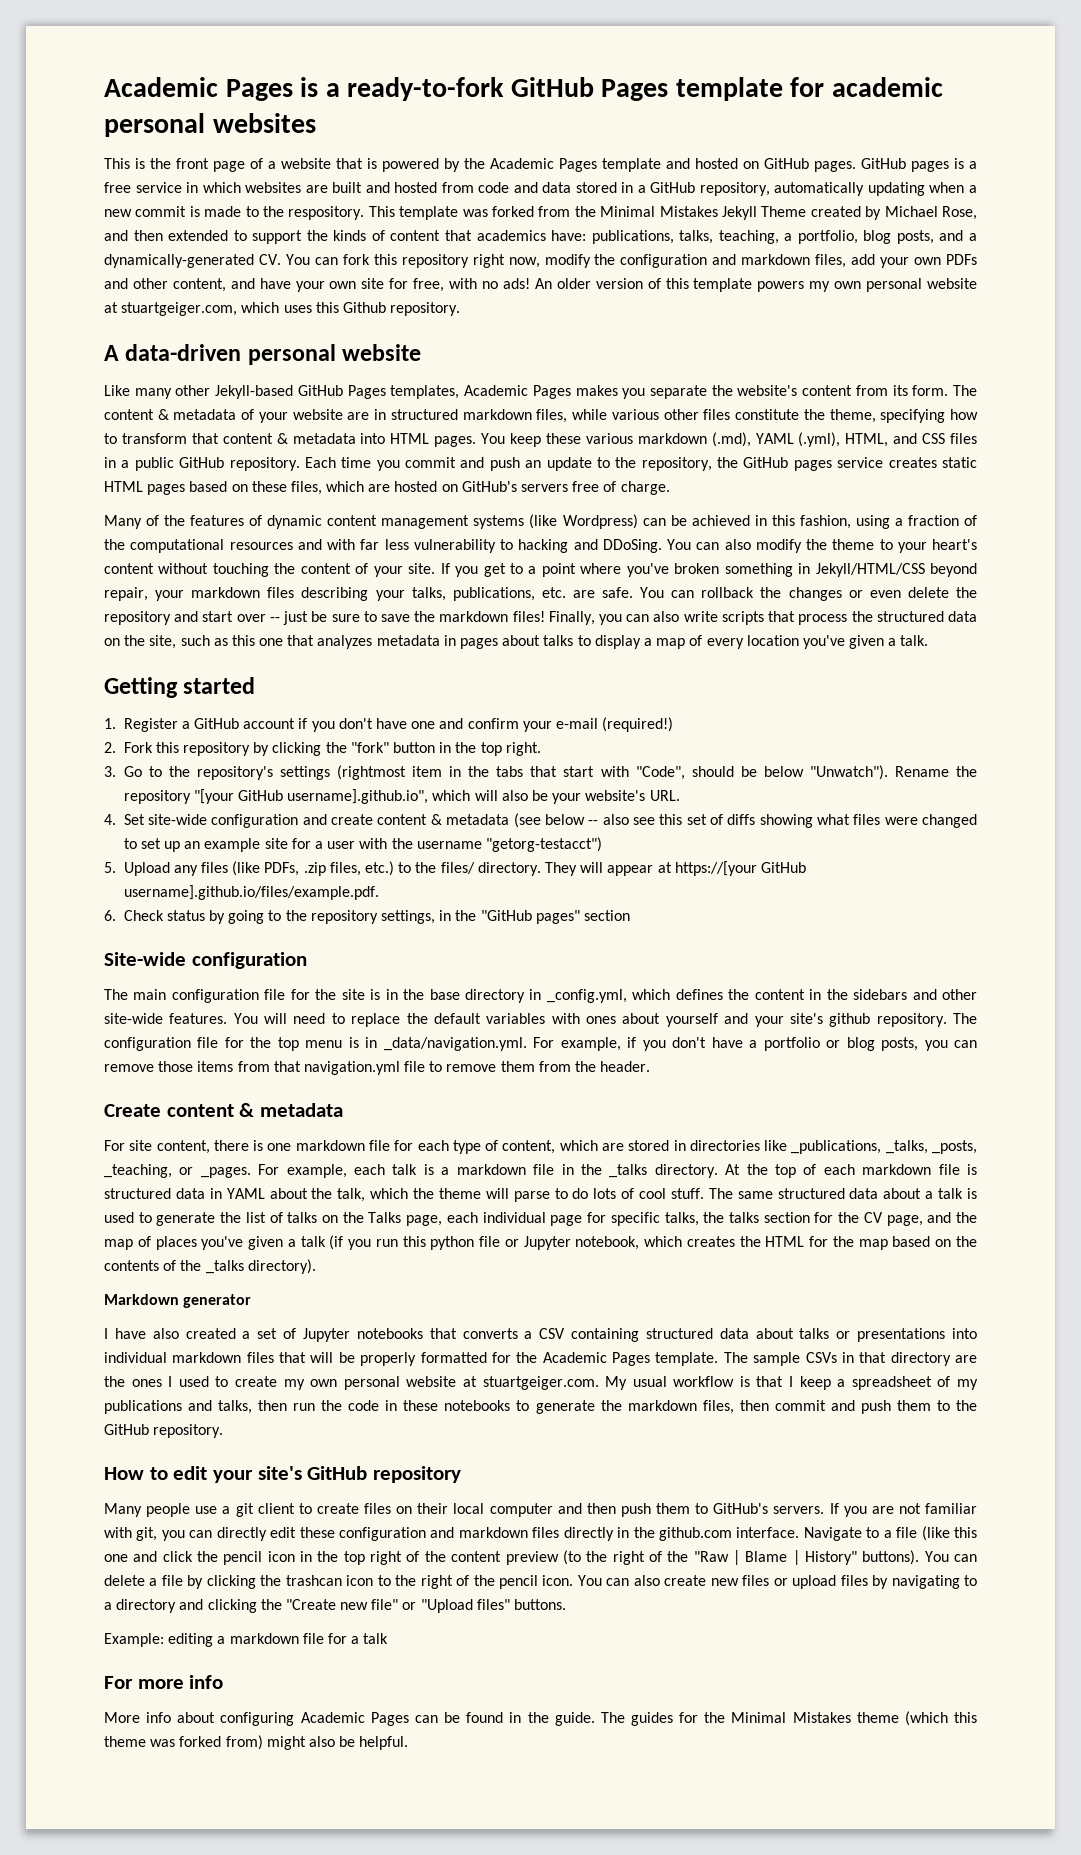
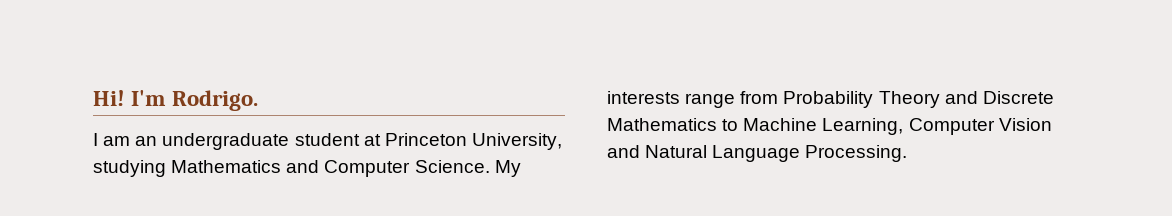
- Academic Pages is a ready-to-fork GitHub Pages template for academic personal websites
- This is the front page of a website that is powered by the Academic Pages template and hosted on GitHub pages. GitHub pages is a free service in which websites are built and hosted from code and data stored in a GitHub repository, automatically updating when a new commit is made to the respository. This template was forked from the Minimal Mistakes Jekyll Theme created by Michael Rose, and then extended to support the kinds of content that academics have: publications, talks, teaching, a portfolio, blog posts, and a dynamically-generated CV. You can fork this repository right now, modify the configuration and markdown files, add your own PDFs and other content, and have your own site for free, with no ads! An older version of this template powers my own personal website at stuartgeiger.com, which uses this Github repository.
- A data-driven personal website
- Like many other Jekyll-based GitHub Pages templates, Academic Pages makes you separate the website's content from its form. The content & metadata of your website are in structured markdown files, while various other files constitute the theme, specifying how to transform that content & metadata into HTML pages. You keep these various markdown (.md), YAML (.yml), HTML, and CSS files in a public GitHub repository. Each time you commit and push an update to the repository, the GitHub pages service creates static HTML pages based on these files, which are hosted on GitHub's servers free of charge.
- Many of the features of dynamic content management systems (like Wordpress) can be achieved in this fashion, using a fraction of the computational resources and with far less vulnerability to hacking and DDoSing. You can also modify the theme to your heart's content without touching the content of your site. If you get to a point where you've broken something in Jekyll/HTML/CSS beyond repair, your markdown files describing your talks, publications, etc. are safe. You can rollback the changes or even delete the repository and start over -- just be sure to save the markdown files! Finally, you can also write scripts that process the structured data on the site, such as this one that analyzes metadata in pages about talks to display a map of every location you've given a talk.
- Getting started
- 1. Register a GitHub account if you don't have one and confirm your e-mail (required!)
- 2. Fork this repository by clicking the "fork" button in the top right.
- 3. Go to the repository's settings (rightmost item in the tabs that start with "Code", should be below "Unwatch"). Rename the repository "[your GitHub username].github.io", which will also be your website's URL.
- 4. Set site-wide configuration and create content & metadata (see below -- also see this set of diffs showing what files were changed to set up an example site for a user with the username "getorg-testacct")
- 5. Upload any files (like PDFs, .zip files, etc.) to the files/ directory. They will appear at https://[your GitHub username].github.io/files/example.pdf.
- 6. Check status by going to the repository settings, in the "GitHub pages" section
- Site-wide configuration
- The main configuration file for the site is in the base directory in _config.yml, which defines the content in the sidebars and other site-wide features. You will need to replace the default variables with ones about yourself and your site's github repository. The configuration file for the top menu is in _data/navigation.yml. For example, if you don't have a portfolio or blog posts, you can remove those items from that navigation.yml file to remove them from the header.
- Create content & metadata
- For site content, there is one markdown file for each type of content, which are stored in directories like _publications, _talks, _posts, _teaching, or _pages. For example, each talk is a markdown file in the _talks directory. At the top of each markdown file is structured data in YAML about the talk, which the theme will parse to do lots of cool stuff. The same structured data about a talk is used to generate the list of talks on the Talks page, each individual page for specific talks, the talks section for the CV page, and the map of places you've given a talk (if you run this python file or Jupyter notebook, which creates the HTML for the map based on the contents of the _talks directory).
- Markdown generator
- I have also created a set of Jupyter notebooks that converts a CSV containing structured data about talks or presentations into individual markdown files that will be properly formatted for the Academic Pages template. The sample CSVs in that directory are the ones I used to create my own personal website at stuartgeiger.com. My usual workflow is that I keep a spreadsheet of my publications and talks, then run the code in these notebooks to generate the markdown files, then commit and push them to the GitHub repository.
- How to edit your site's GitHub repository
- Many people use a git client to create files on their local computer and then push them to GitHub's servers. If you are not familiar with git, you can directly edit these configuration and markdown files directly in the github.com interface. Navigate to a file (like this one and click the pencil icon in the top right of the content preview (to the right of the "Raw | Blame | History" buttons). You can delete a file by clicking the trashcan icon to the right of the pencil icon. You can also create new files or upload files by navigating to a directory and clicking the "Create new file" or "Upload files" buttons.
- Example: editing a markdown file for a talk
- For more info
- More info about configuring Academic Pages can be found in the guide. The guides for the Minimal Mistakes theme (which this theme was forked from) might also be helpful.
+ Hi! I'm Rodrigo.
+ I am an undergraduate student at Princeton University, studying Mathematics and Computer Science. My interests range from Probability Theory and Discrete Mathematics to Machine Learning, Computer Vision and Natural Language Processing.

